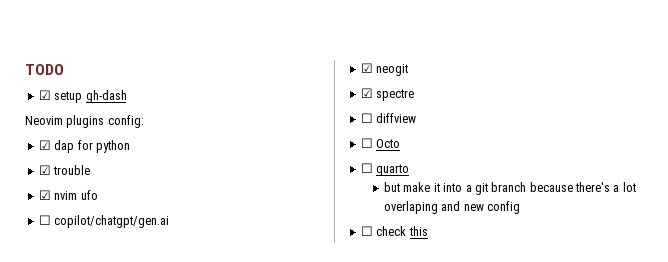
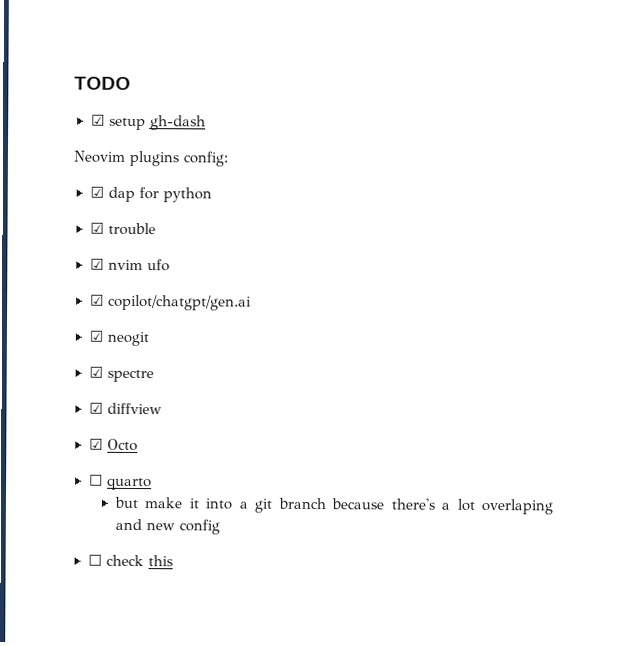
- ☐ copilot/chatgpt/gen.ai
+ ☑ copilot/chatgpt/gen.ai
- ☐ diffview
+ ☑ diffview
- ☐ Octo
+ ☑ Octo

